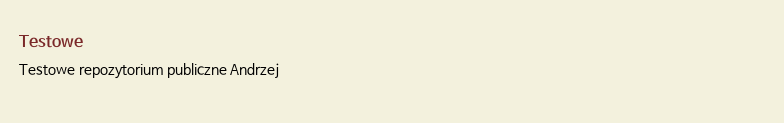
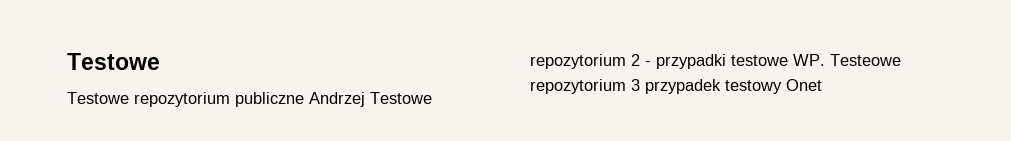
- Testowe repozytorium publiczne Andrzej
+ Testowe repozytorium publiczne Andrzej Testowe repozytorium 2 - przypadki testowe WP. Testeowe repozytorium 3 przypadek testowy Onet

